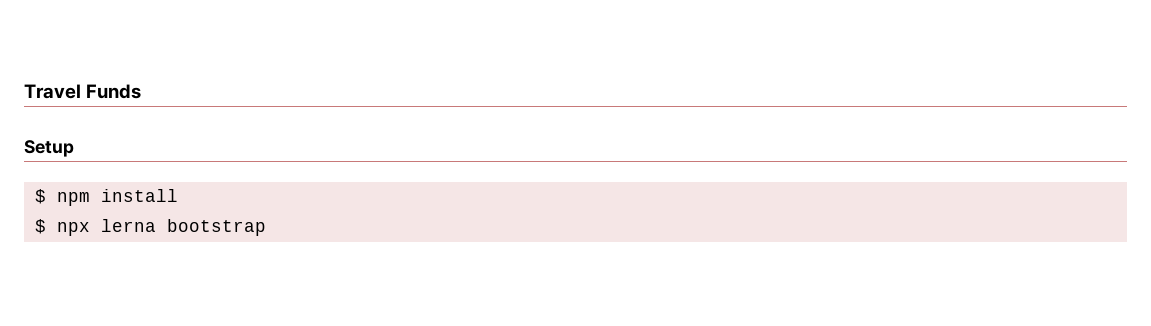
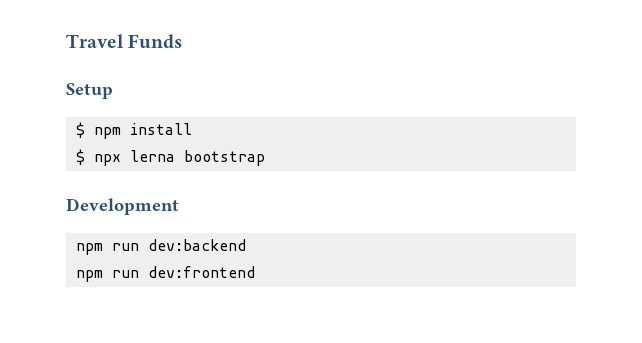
+ Development
+ npm run dev:backend
+ npm run dev:frontend

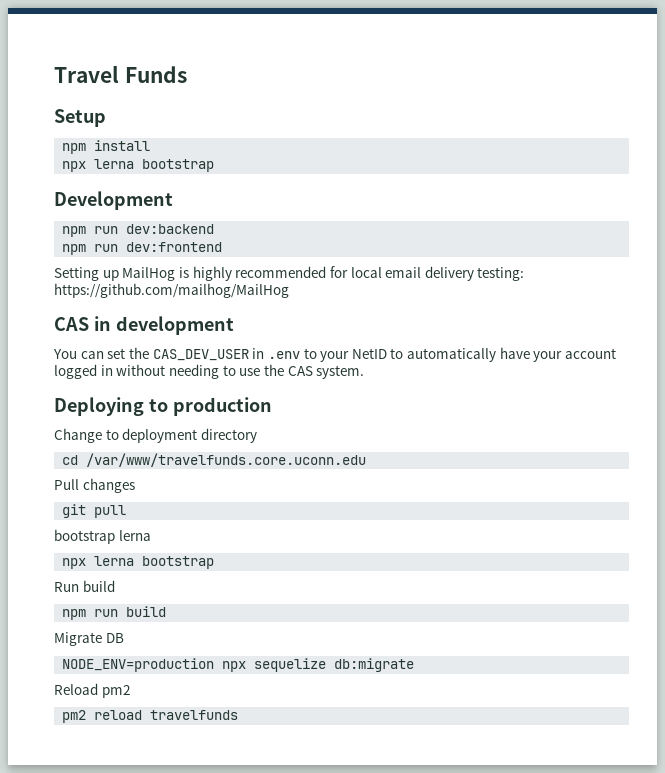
- $ npm install
- $ npx lerna bootstrap
+ npm install
+ npx lerna bootstrap
+ Setting up MailHog is highly recommended for local email delivery testing: https://github.com/mailhog/MailHog
+ CAS in development
+ You can set the CAS_DEV_USER in .env to your NetID to automatically have your account logged in without needing to use the CAS system.
+ Deploying to production
+ Change to deployment directory
+ cd /var/www/travelfunds.core.uconn.edu
+ Pull changes
+ git pull
+ bootstrap lerna
+ npx lerna bootstrap
+ Run build
+ npm run build
+ Migrate DB
+ NODE_ENV=production npx sequelize db:migrate
+ Reload pm2
+ pm2 reload travelfunds

